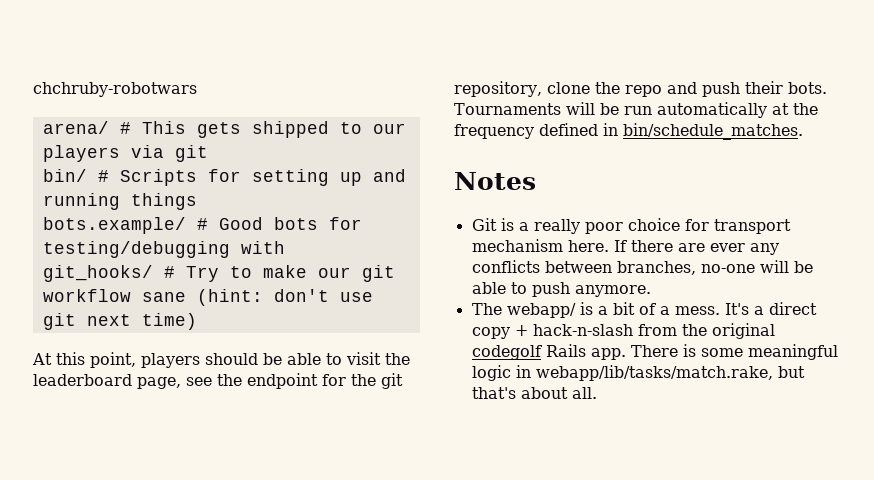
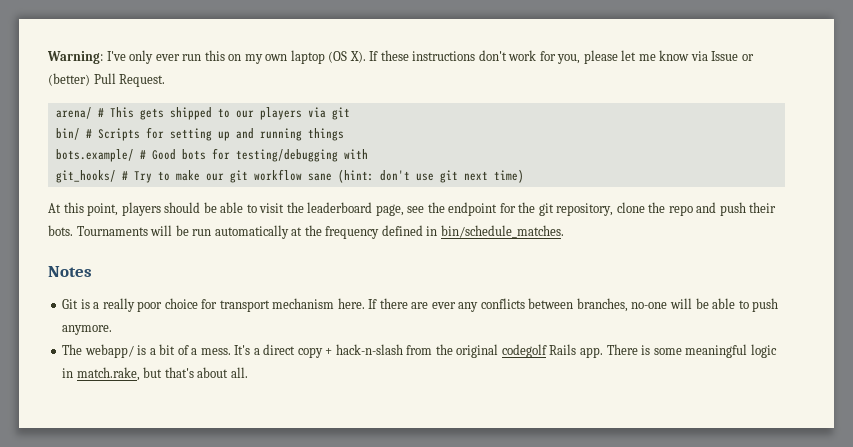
- chchruby-robotwars
+ Warning: I've only ever run this on my own laptop (OS X). If these instructions don't work for you, please let me know via Issue or (better) Pull Request.
- There is some meaningful logic in webapp/lib/tasks/match.rake, but that's about all.
+ There is some meaningful logic in match.rake, but that's about all.

